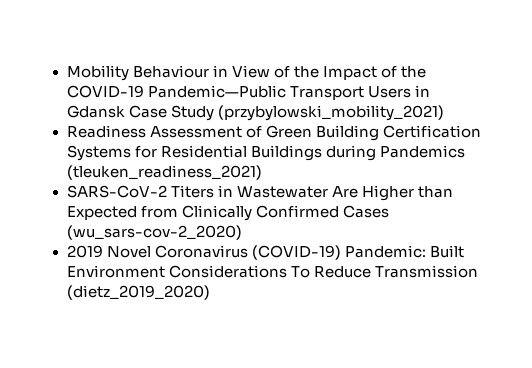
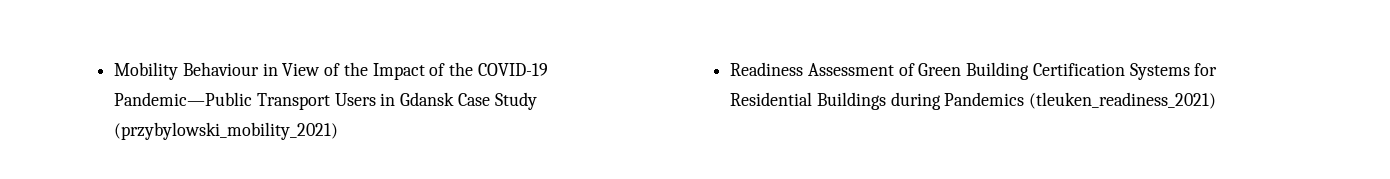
- SARS-CoV-2 Titers in Wastewater Are Higher than Expected from Clinically Confirmed Cases (wu_sars-cov-2_2020)
- 2019 Novel Coronavirus (COVID-19) Pandemic: Built Environment Considerations To Reduce Transmission (dietz_2019_2020)

